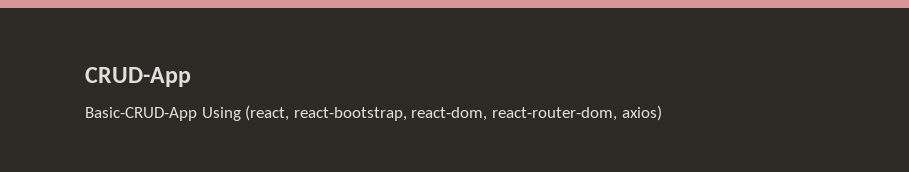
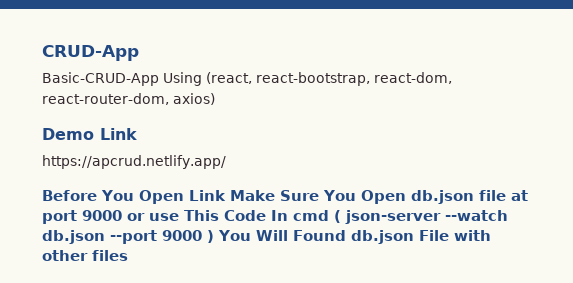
+ Demo Link
+ https://apcrud.netlify.app/
+ Before You Open Link Make Sure You Open db.json file at port 9000 or use This Code In cmd ( json-server --watch db.json --port 9000 ) You Will Found db.json File with other files

